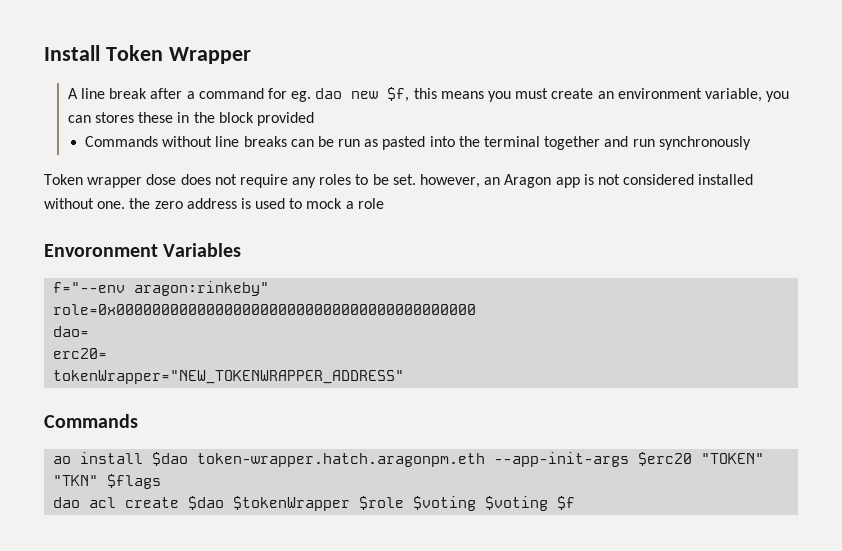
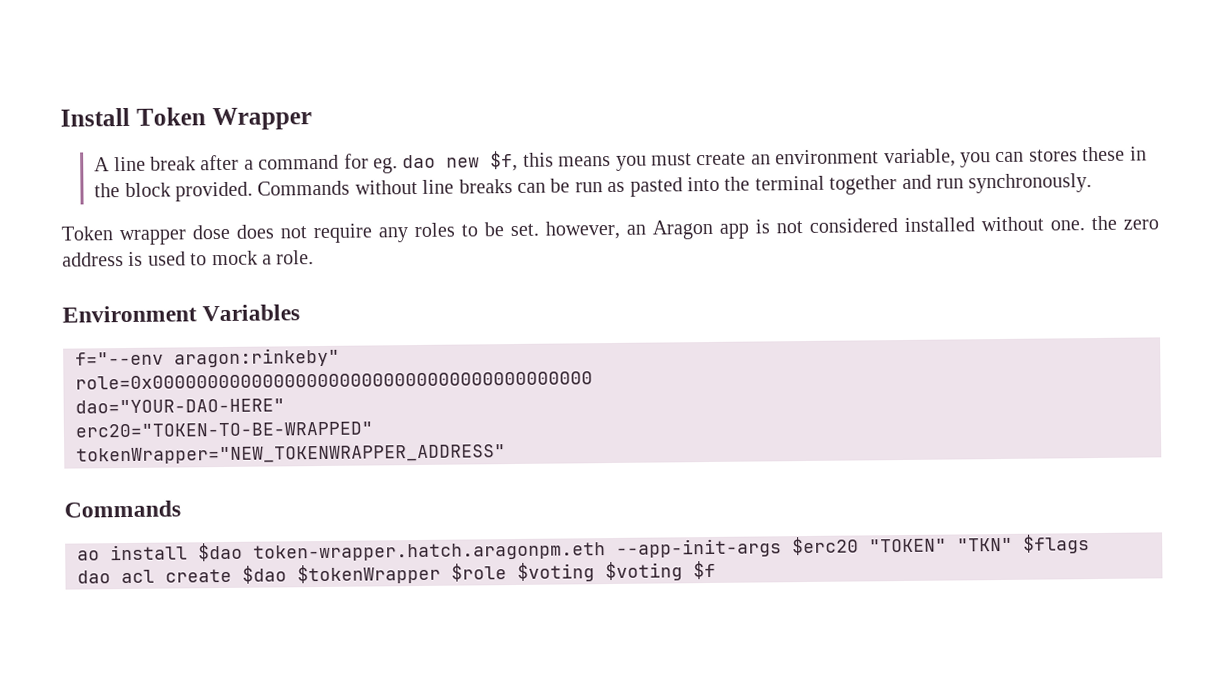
- A line break after a command for eg. dao new $f, this means you must create an environment variable, you can stores these in the block provided
- Commands without line breaks can be run as pasted into the terminal together and run synchronously
+ A line break after a command for eg. dao new $f, this means you must create an environment variable, you can stores these in the block provided. Commands without line breaks can be run as pasted into the terminal together and run synchronously.
- Token wrapper dose does not require any roles to be set. however, an Aragon app is not considered installed without one. the zero address is used to mock a role
- Envoronment Variables
+ Token wrapper dose does not require any roles to be set. however, an Aragon app is not considered installed without one. the zero address is used to mock a role.
+ Environment Variables
- dao=
- erc20=
+ dao="YOUR-DAO-HERE"
+ erc20="TOKEN-TO-BE-WRAPPED"

